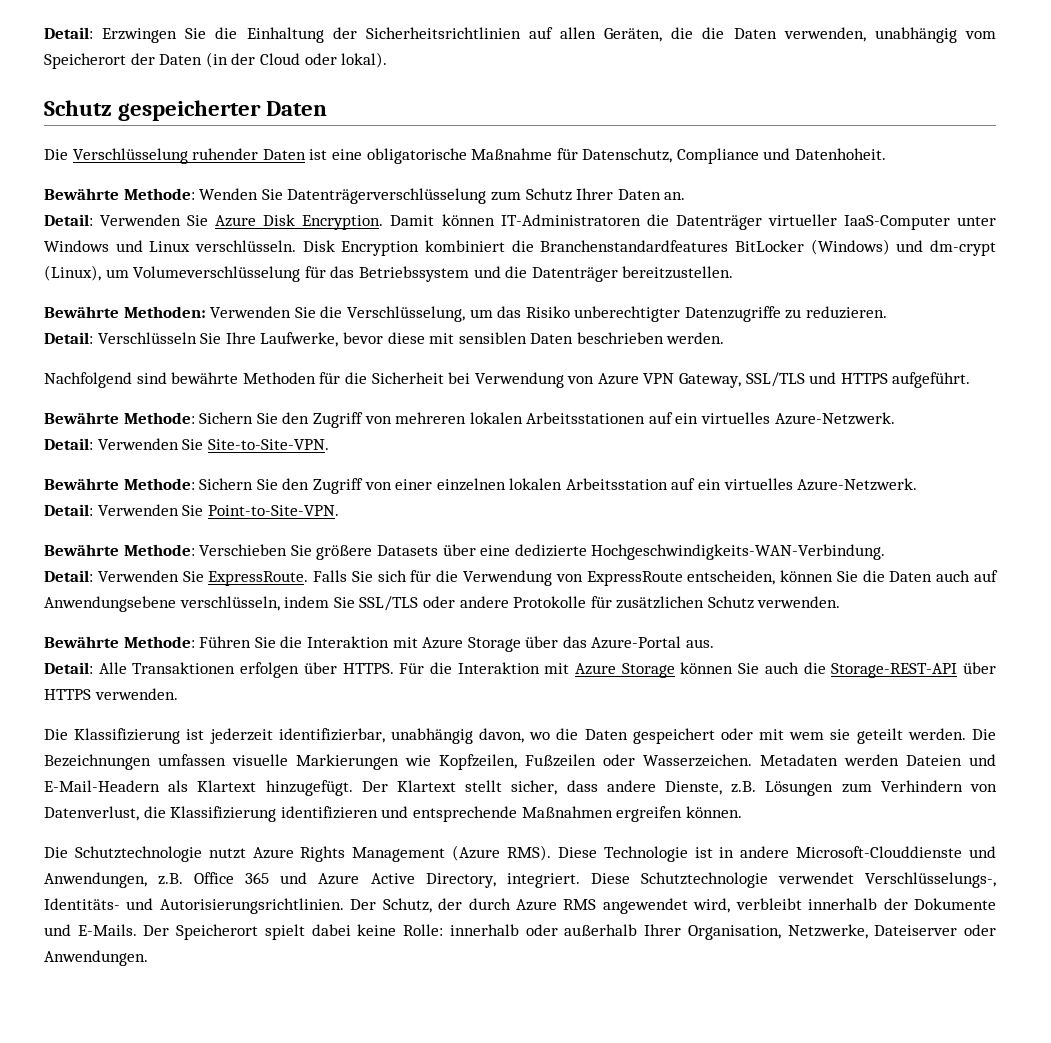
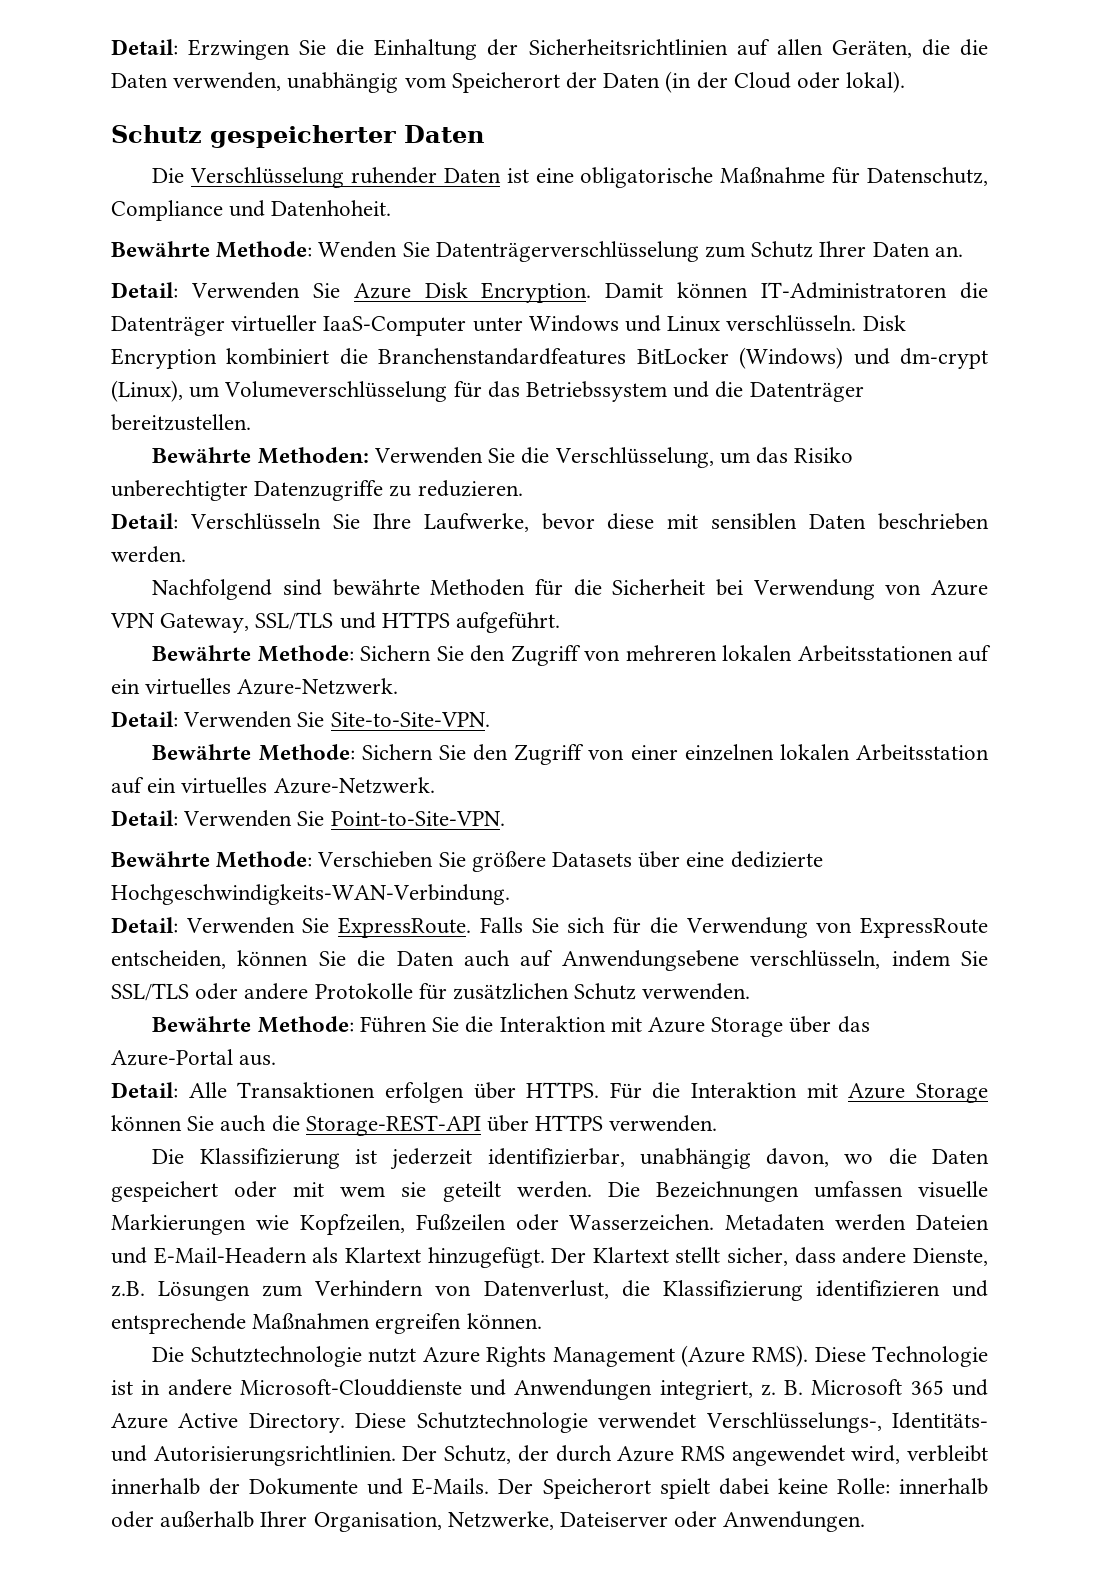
- Diese Technologie ist in andere Microsoft-Clouddienste und Anwendungen, z.B. Office 365 und Azure Active Directory, integriert.
+ Diese Technologie ist in andere Microsoft-Clouddienste und Anwendungen integriert, z. B. Microsoft 365 und Azure Active Directory.

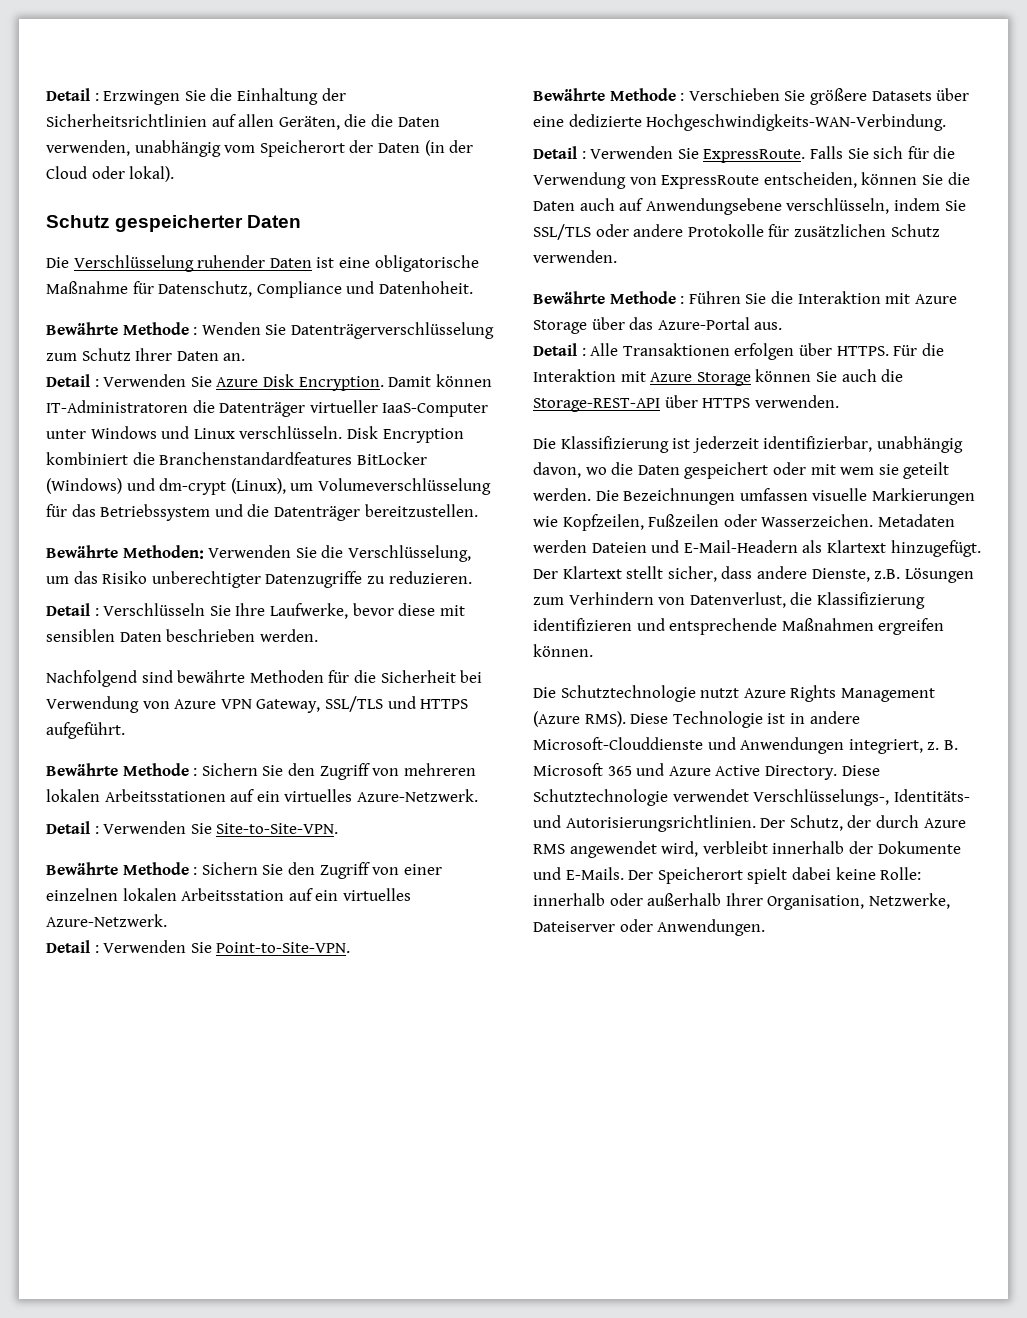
- Detail: Erzwingen Sie die Einhaltung der Sicherheitsrichtlinien auf allen Geräten, die die Daten verwenden, unabhängig vom Speicherort der Daten (in der Cloud oder lokal).
+ Detail : Erzwingen Sie die Einhaltung der Sicherheitsrichtlinien auf allen Geräten, die die Daten verwenden, unabhängig vom Speicherort der Daten (in der Cloud oder lokal).
- Bewährte Methode: Wenden Sie Datenträgerverschlüsselung zum Schutz Ihrer Daten an.
+ Bewährte Methode : Wenden Sie Datenträgerverschlüsselung zum Schutz Ihrer Daten an.
- Detail: Verwenden Sie Azure Disk Encryption.
+ Detail : Verwenden Sie Azure Disk Encryption.
- Detail: Verschlüsseln Sie Ihre Laufwerke, bevor diese mit sensiblen Daten beschrieben werden.
+ Detail : Verschlüsseln Sie Ihre Laufwerke, bevor diese mit sensiblen Daten beschrieben werden.
- Bewährte Methode: Sichern Sie den Zugriff von mehreren lokalen Arbeitsstationen auf ein virtuelles Azure-Netzwerk.
+ Bewährte Methode : Sichern Sie den Zugriff von mehreren lokalen Arbeitsstationen auf ein virtuelles Azure-Netzwerk.
- Detail: Verwenden Sie Site-to-Site-VPN.
+ Detail : Verwenden Sie Site-to-Site-VPN.
- Bewährte Methode: Sichern Sie den Zugriff von einer einzelnen lokalen Arbeitsstation auf ein virtuelles Azure-Netzwerk.
+ Bewährte Methode : Sichern Sie den Zugriff von einer einzelnen lokalen Arbeitsstation auf ein virtuelles Azure-Netzwerk.
- Detail: Verwenden Sie Point-to-Site-VPN.
+ Detail : Verwenden Sie Point-to-Site-VPN.
- Bewährte Methode: Verschieben Sie größere Datasets über eine dedizierte Hochgeschwindigkeits-WAN-Verbindung.
+ Bewährte Methode : Verschieben Sie größere Datasets über eine dedizierte Hochgeschwindigkeits-WAN-Verbindung.
- Detail: Verwenden Sie ExpressRoute.
+ Detail : Verwenden Sie ExpressRoute.
- Bewährte Methode: Führen Sie die Interaktion mit Azure Storage über das Azure-Portal aus.
+ Bewährte Methode : Führen Sie die Interaktion mit Azure Storage über das Azure-Portal aus.
- Detail: Alle Transaktionen erfolgen über HTTPS.
+ Detail : Alle Transaktionen erfolgen über HTTPS.

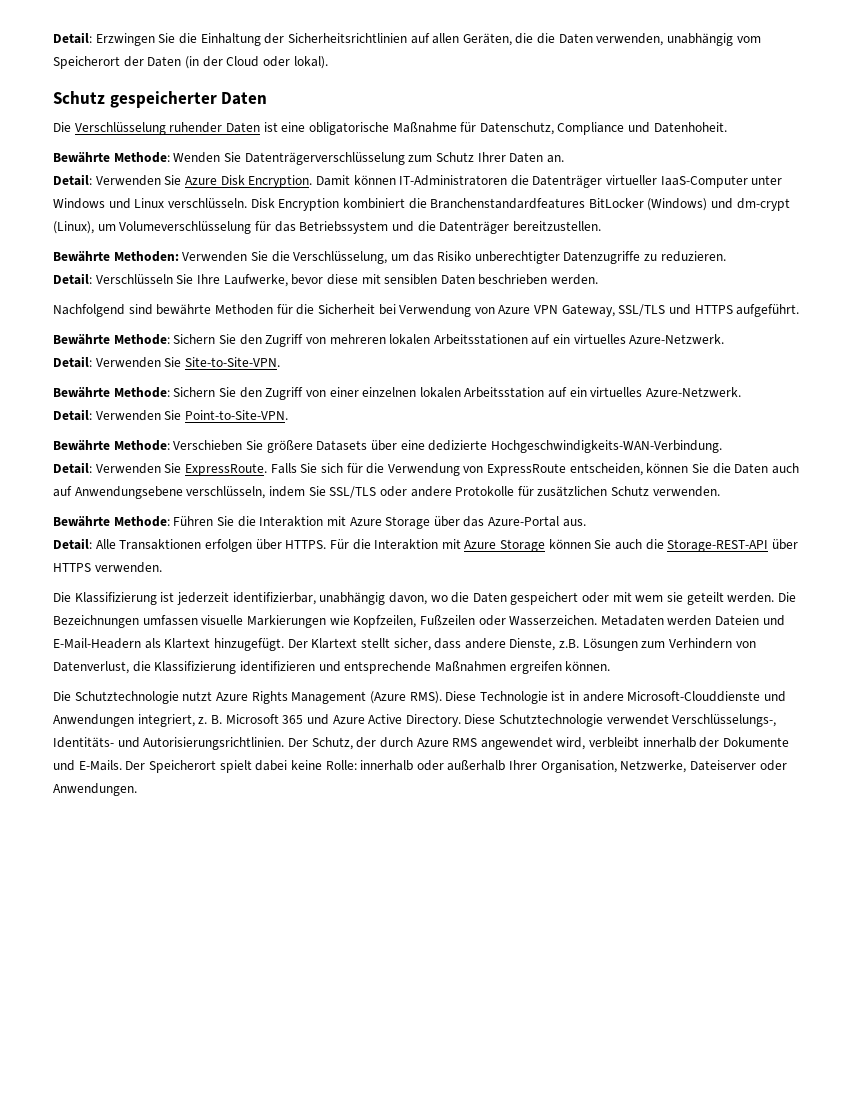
- Detail : Erzwingen Sie die Einhaltung der Sicherheitsrichtlinien auf allen Geräten, die die Daten verwenden, unabhängig vom Speicherort der Daten (in der Cloud oder lokal).
+ Detail: Erzwingen Sie die Einhaltung der Sicherheitsrichtlinien auf allen Geräten, die die Daten verwenden, unabhängig vom Speicherort der Daten (in der Cloud oder lokal).
- Bewährte Methode : Wenden Sie Datenträgerverschlüsselung zum Schutz Ihrer Daten an.
+ Bewährte Methode: Wenden Sie Datenträgerverschlüsselung zum Schutz Ihrer Daten an.
- Detail : Verwenden Sie Azure Disk Encryption.
+ Detail: Verwenden Sie Azure Disk Encryption.
- Detail : Verschlüsseln Sie Ihre Laufwerke, bevor diese mit sensiblen Daten beschrieben werden.
+ Detail: Verschlüsseln Sie Ihre Laufwerke, bevor diese mit sensiblen Daten beschrieben werden.
- Bewährte Methode : Sichern Sie den Zugriff von mehreren lokalen Arbeitsstationen auf ein virtuelles Azure-Netzwerk.
+ Bewährte Methode: Sichern Sie den Zugriff von mehreren lokalen Arbeitsstationen auf ein virtuelles Azure-Netzwerk.
- Detail : Verwenden Sie Site-to-Site-VPN.
+ Detail: Verwenden Sie Site-to-Site-VPN.
- Bewährte Methode : Sichern Sie den Zugriff von einer einzelnen lokalen Arbeitsstation auf ein virtuelles Azure-Netzwerk.
+ Bewährte Methode: Sichern Sie den Zugriff von einer einzelnen lokalen Arbeitsstation auf ein virtuelles Azure-Netzwerk.
- Detail : Verwenden Sie Point-to-Site-VPN.
+ Detail: Verwenden Sie Point-to-Site-VPN.
- Bewährte Methode : Verschieben Sie größere Datasets über eine dedizierte Hochgeschwindigkeits-WAN-Verbindung.
+ Bewährte Methode: Verschieben Sie größere Datasets über eine dedizierte Hochgeschwindigkeits-WAN-Verbindung.
- Detail : Verwenden Sie ExpressRoute.
+ Detail: Verwenden Sie ExpressRoute.
- Bewährte Methode : Führen Sie die Interaktion mit Azure Storage über das Azure-Portal aus.
+ Bewährte Methode: Führen Sie die Interaktion mit Azure Storage über das Azure-Portal aus.
- Detail : Alle Transaktionen erfolgen über HTTPS.
+ Detail: Alle Transaktionen erfolgen über HTTPS.

